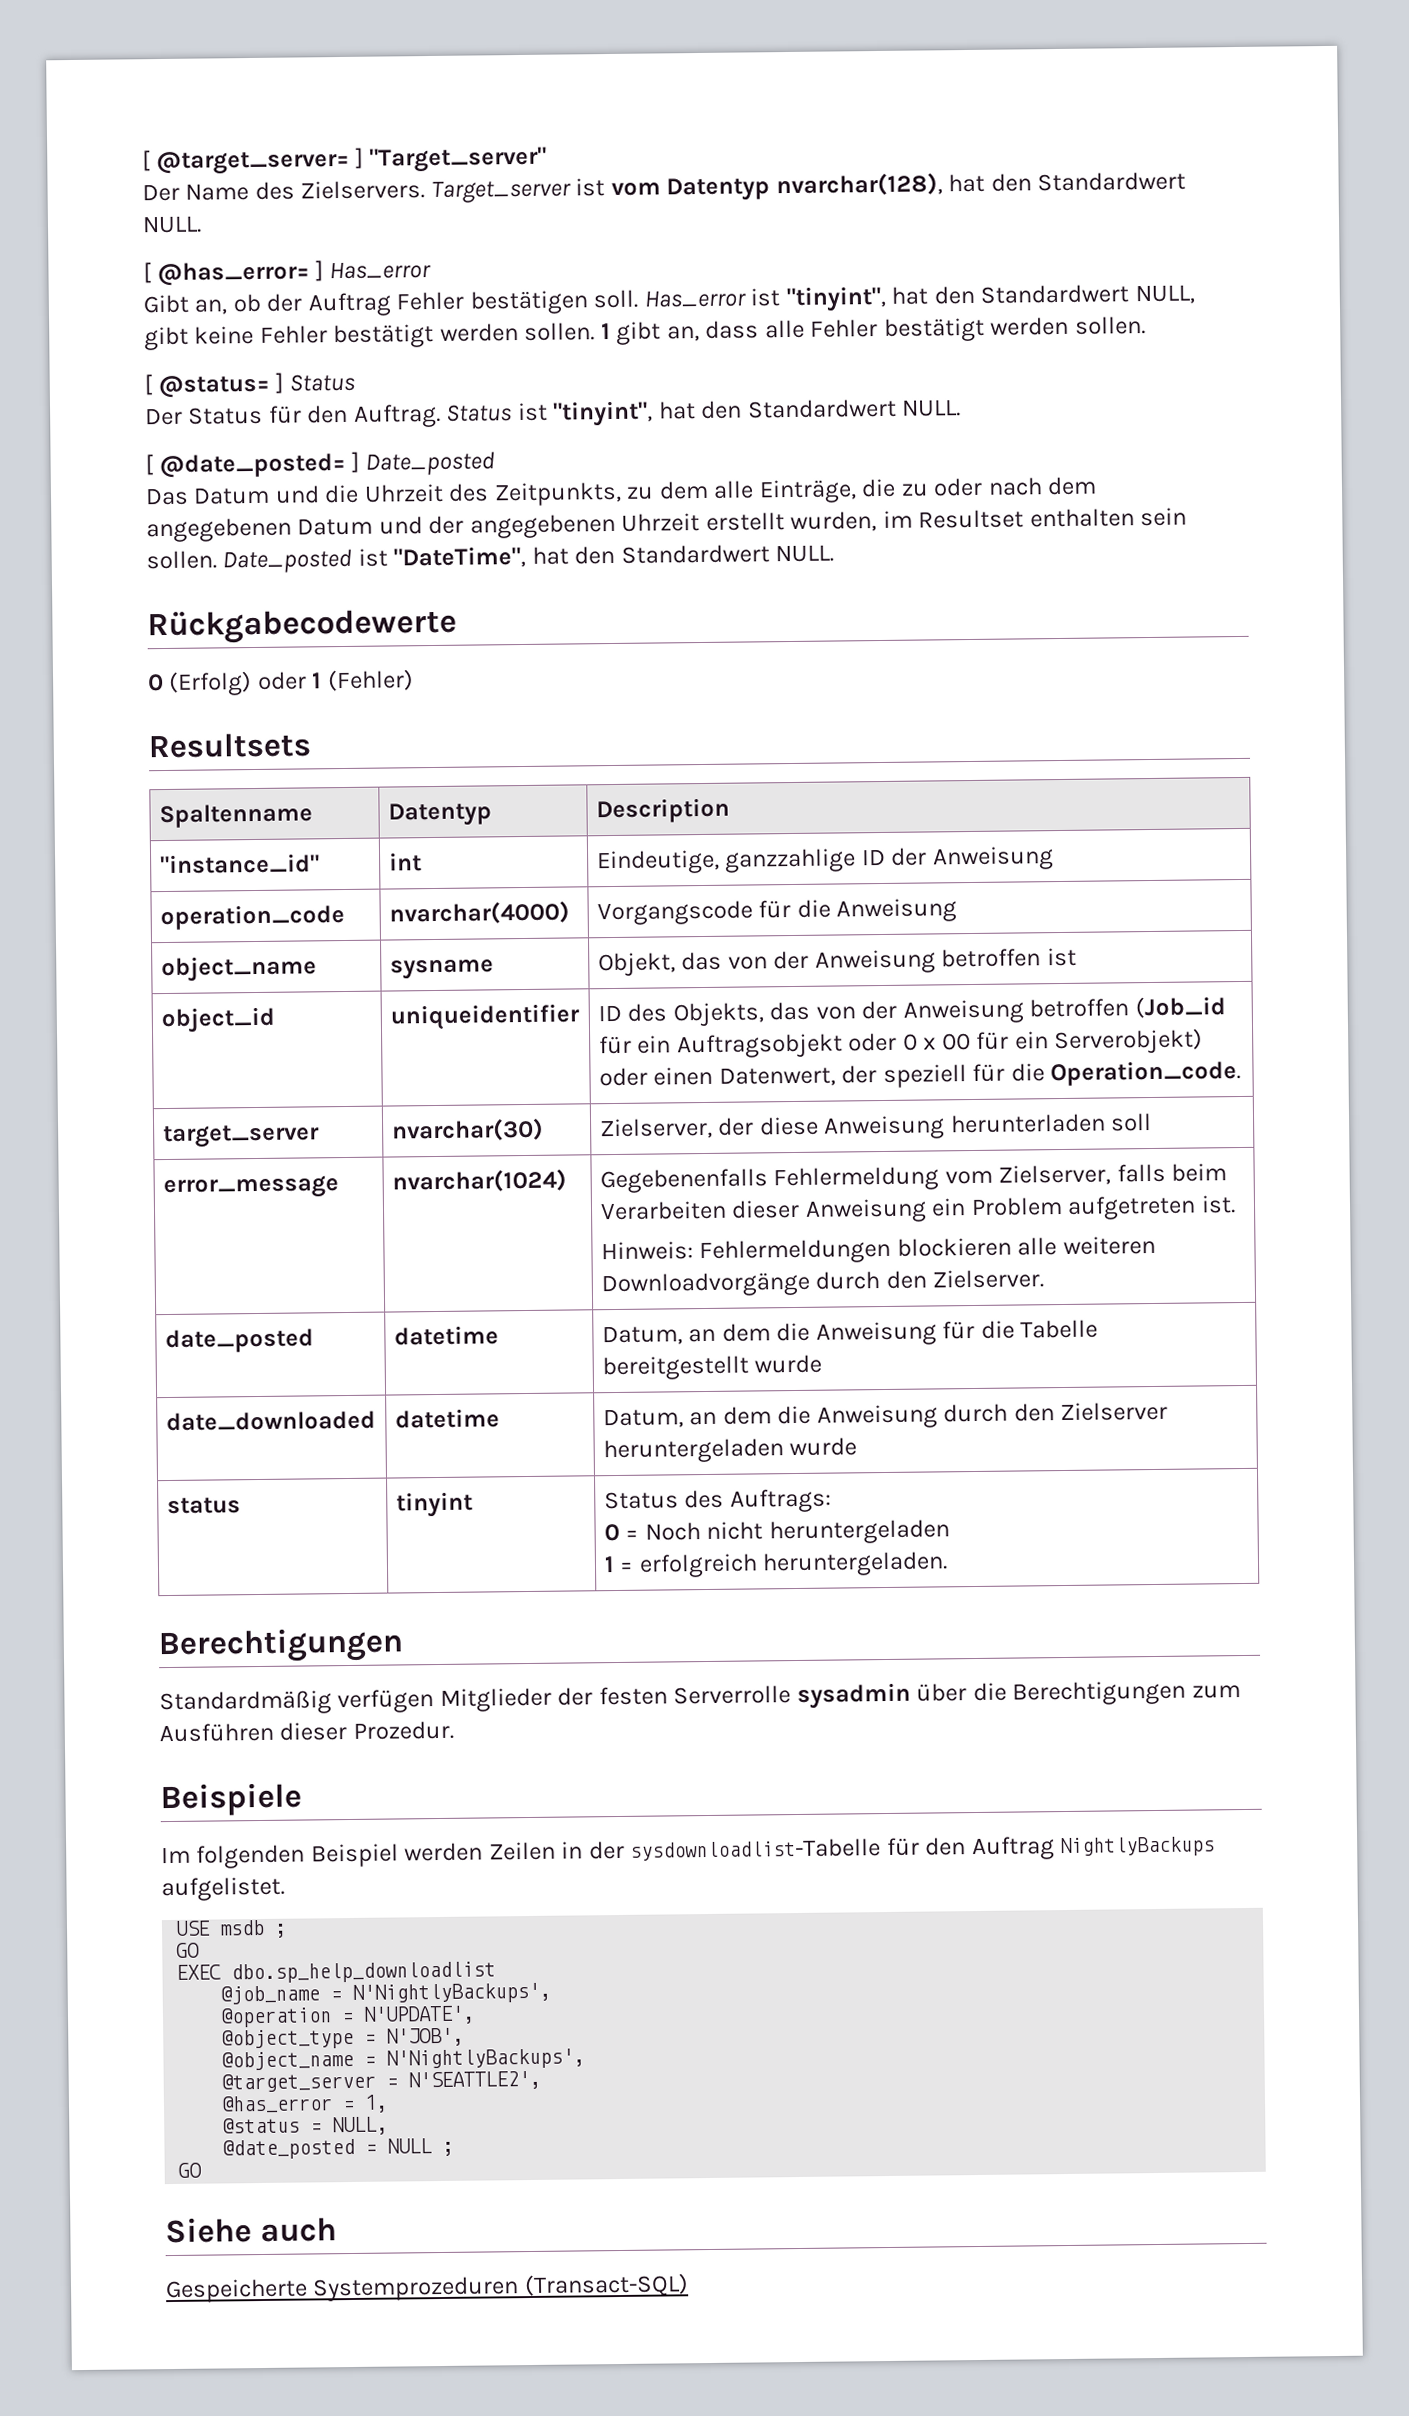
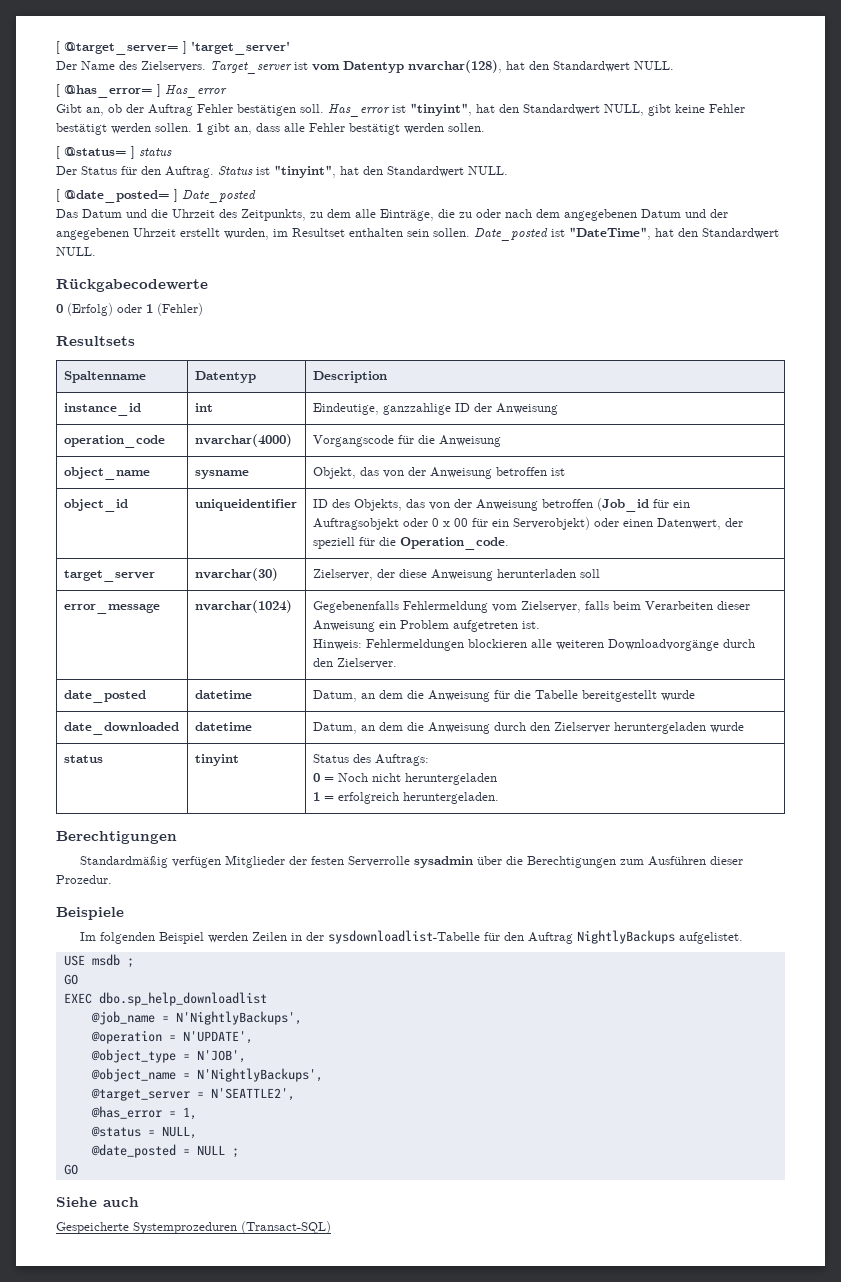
- [ @target_server= ] "Target_server"
+ [ @target_server= ] 'target_server'
- [ @status= ] Status
+ [ @status= ] status
- "instance_id" | int | Eindeutige, ganzzahlige ID der Anweisung
+ instance_id | int | Eindeutige, ganzzahlige ID der Anweisung

